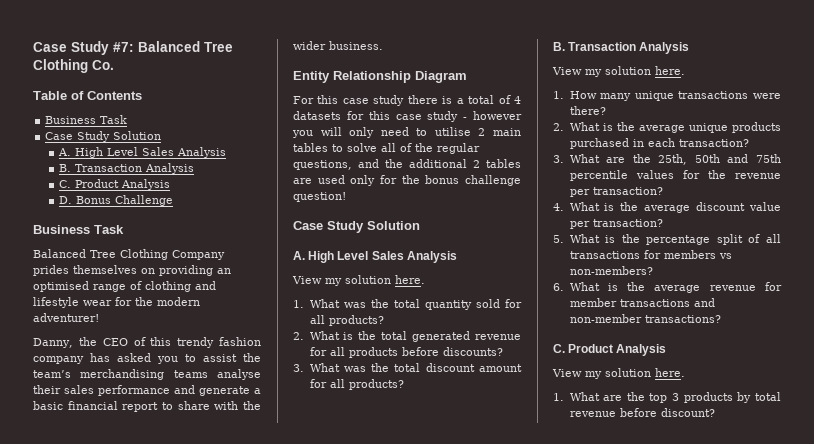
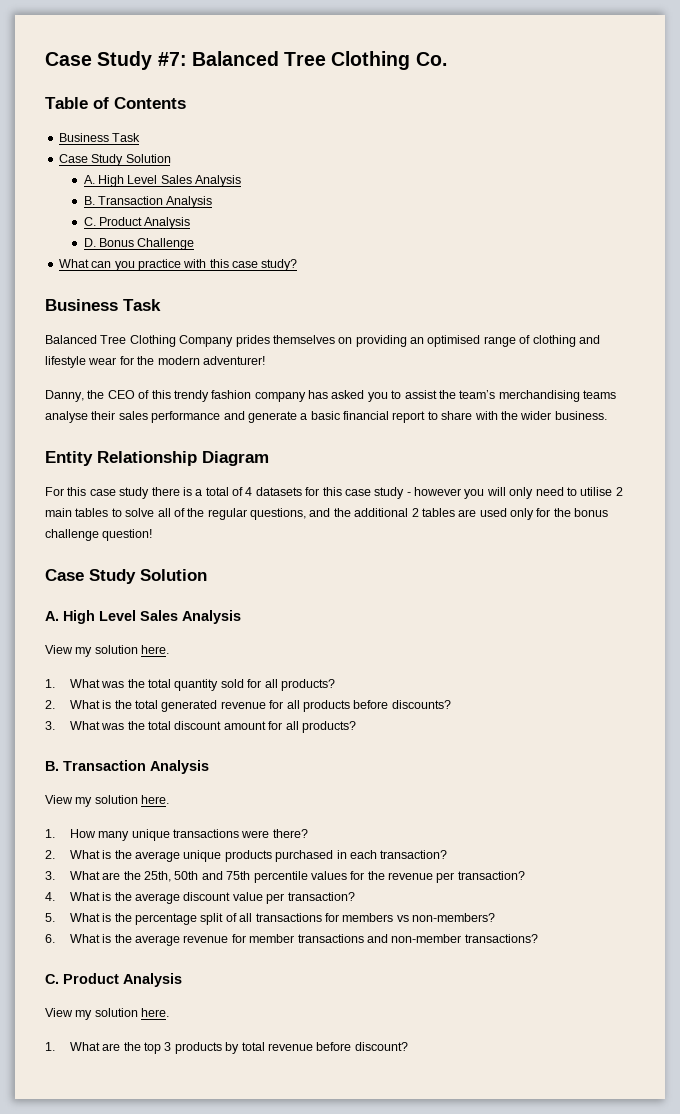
+ What can you practice with this case study?

